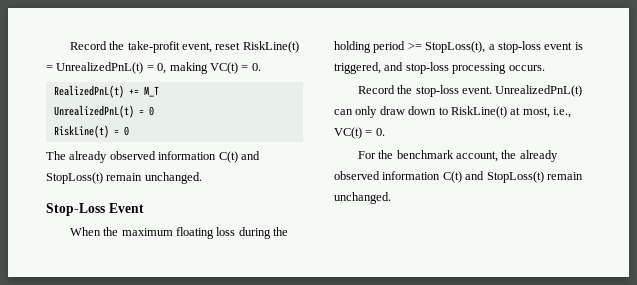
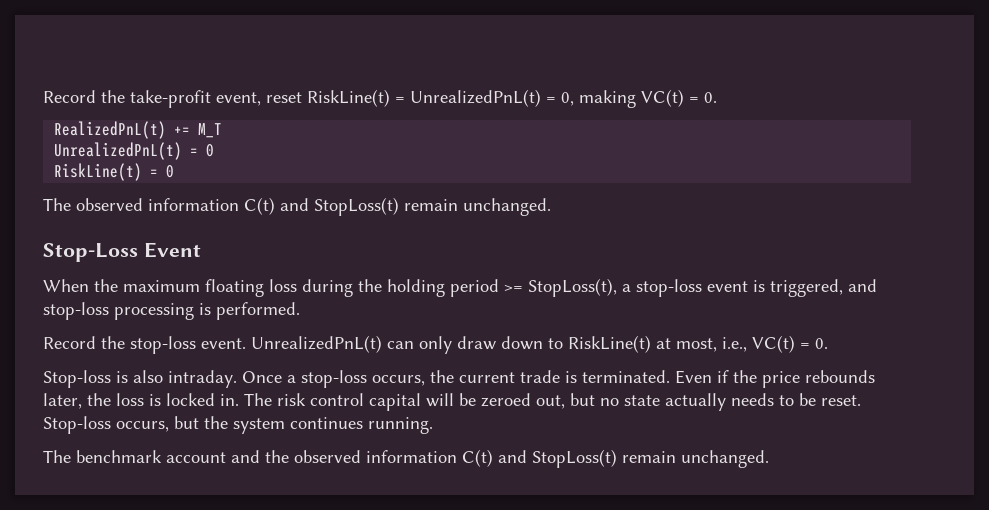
- The already observed information C(t) and StopLoss(t) remain unchanged.
+ The observed information C(t) and StopLoss(t) remain unchanged.
- When the maximum floating loss during the holding period >= StopLoss(t), a stop-loss event is triggered, and stop-loss processing occurs.
+ When the maximum floating loss during the holding period >= StopLoss(t), a stop-loss event is triggered, and stop-loss processing is performed.
- For the benchmark account, the already observed information C(t) and StopLoss(t) remain unchanged.
+ Stop-loss is also intraday. Once a stop-loss occurs, the current trade is terminated. Even if the price rebounds later, the loss is locked in. The risk control capital will be zeroed out, but no state actually needs to be reset. Stop-loss occurs, but the system continues running.
+ The benchmark account and the observed information C(t) and StopLoss(t) remain unchanged.

